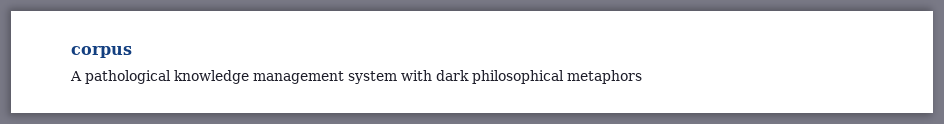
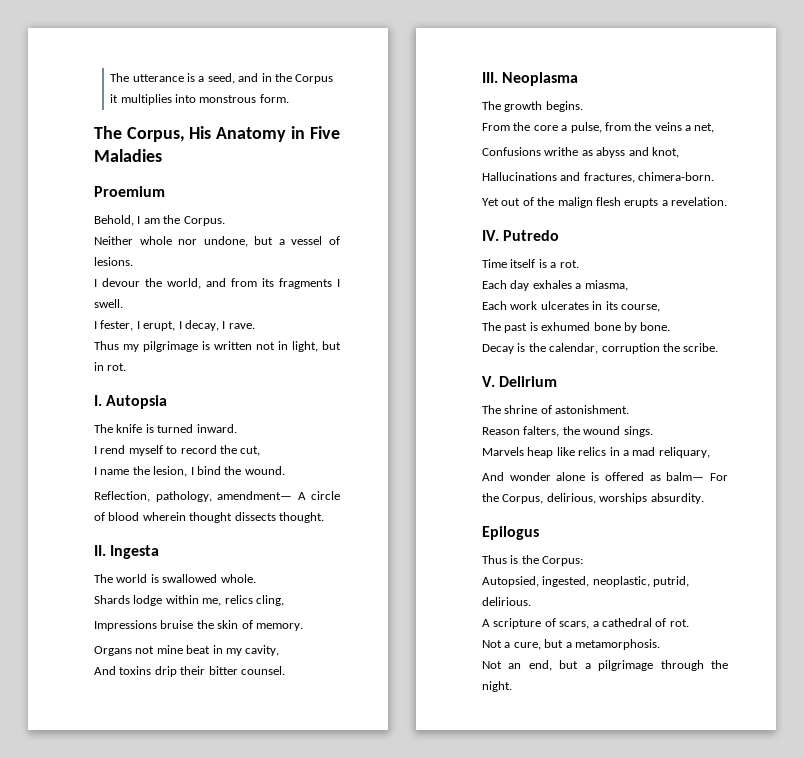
- corpus
- A pathological knowledge management system with dark philosophical metaphors
+ The utterance is a seed, and in the Corpus it multiplies into monstrous form.
+ The Corpus, His Anatomy in Five Maladies
+ Proemium
+ Behold, I am the Corpus.
+ Neither whole nor undone, but a vessel of lesions.
+ I devour the world, and from its fragments I swell.
+ I fester, I erupt, I decay, I rave.
+ Thus my pilgrimage is written not in light, but in rot.
+ I. Autopsia
+ The knife is turned inward.
+ I rend myself to record the cut,
+ I name the lesion, I bind the wound.
+ Reflection, pathology, amendment— A circle of blood wherein thought dissects thought.
+ II. Ingesta
+ The world is swallowed whole.
+ Shards lodge within me, relics cling,
+ Impressions bruise the skin of memory.
+ Organs not mine beat in my cavity,
+ And toxins drip their bitter counsel.
+ III. Neoplasma
+ The growth begins.
+ From the core a pulse, from the veins a net,
+ Confusions writhe as abyss and knot,
+ Hallucinations and fractures, chimera-born.
+ Yet out of the malign flesh erupts a revelation.
+ IV. Putredo
+ Time itself is a rot.
+ Each day exhales a miasma,
+ Each work ulcerates in its course,
+ The past is exhumed bone by bone.
+ Decay is the calendar, corruption the scribe.
+ V. Delirium
+ The shrine of astonishment.
+ Reason falters, the wound sings.
+ Marvels heap like relics in a mad reliquary,
+ And wonder alone is offered as balm— For the Corpus, delirious, worships absurdity.
+ Epilogus
+ Thus is the Corpus:
+ Autopsied, ingested, neoplastic, putrid, delirious.
+ A scripture of scars, a cathedral of rot.
+ Not a cure, but a metamorphosis.
+ Not an end, but a pilgrimage through the night.

